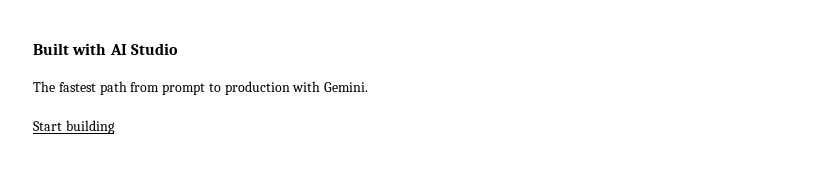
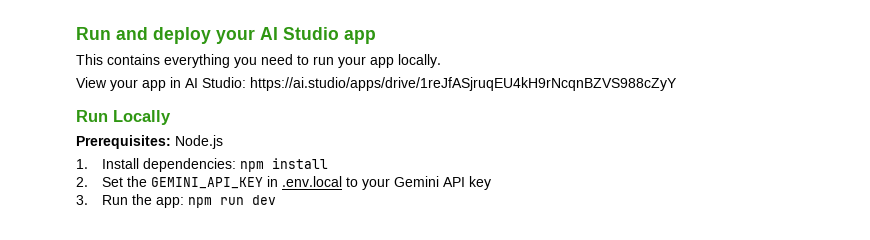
- Built with AI Studio
- The fastest path from prompt to production with Gemini.
- Start building
+ Run and deploy your AI Studio app
+ This contains everything you need to run your app locally.
+ View your app in AI Studio: https://ai.studio/apps/drive/1reJfASjruqEU4kH9rNcqnBZVS988cZyY
+ Run Locally
+ Prerequisites: Node.js
+ 1. Install dependencies: npm install
+ 2. Set the GEMINI_API_KEY in .env.local to your Gemini API key
+ 3. Run the app: npm run dev

